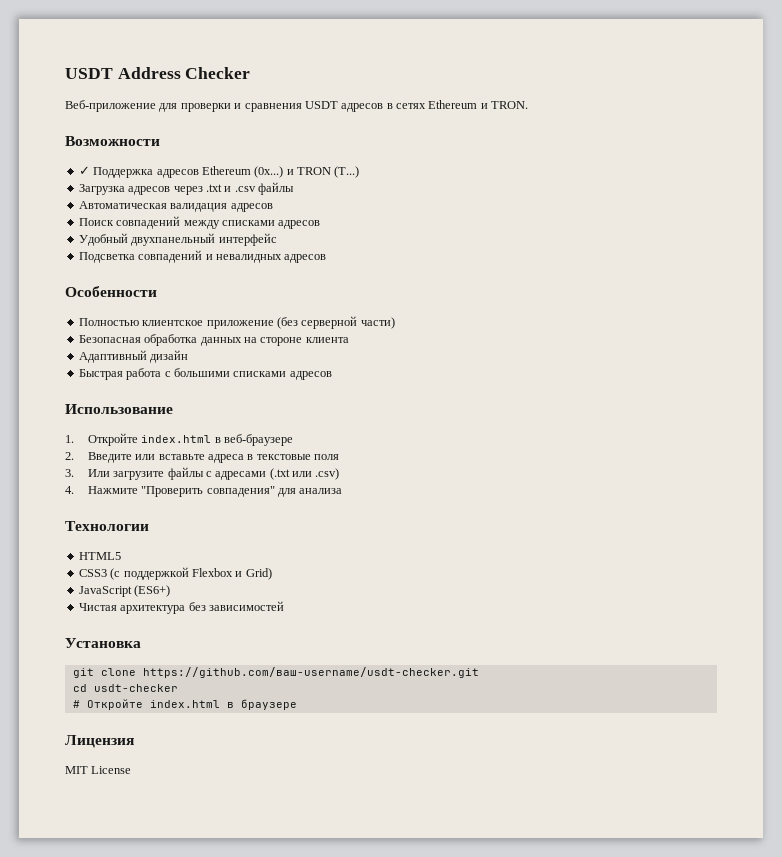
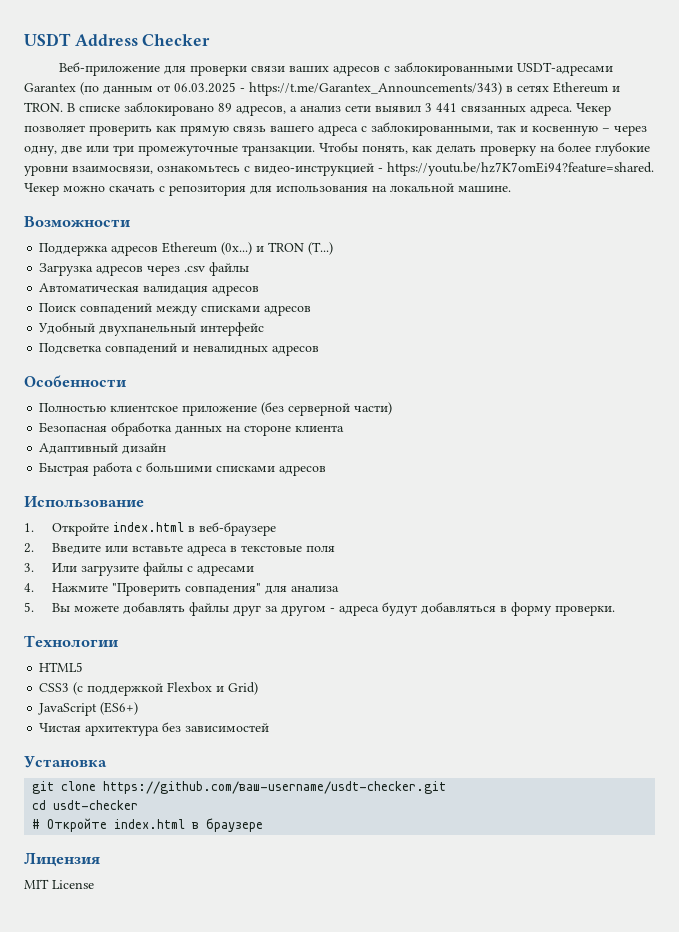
- Веб-приложение для проверки и сравнения USDT адресов в сетях Ethereum и TRON.
+ Веб-приложение для проверки связи ваших адресов с заблокированными USDT-адресами Garantex (по данным от 06.03.2025 - https://t.me/Garantex_Announcements/343) в сетях Ethereum и TRON. В списке заблокировано 89 адресов, а анализ сети выявил 3 441 связанных адреса. Чекер позволяет проверить как прямую связь вашего адреса с заблокированными, так и косвенную – через одну, две или три промежуточные транзакции. Чтобы понять, как делать проверку на более глубокие уровни взаимосвязи, ознакомьтесь с видео-инструкцией - https://youtu.be/hz7K7omEi94?feature=shared. Чекер можно скачать с репозитория для использования на локальной машине.
- ✓ Поддержка адресов Ethereum (0x...) и TRON (T...)
+ Поддержка адресов Ethereum (0x...) и TRON (T...)
- Загрузка адресов через .txt и .csv файлы
+ Загрузка адресов через .csv файлы
- 3. Или загрузите файлы с адресами (.txt или .csv)
+ 3. Или загрузите файлы с адресами
+ 5. Вы можете добавлять файлы друг за другом - адреса будут добавляться в форму проверки.

